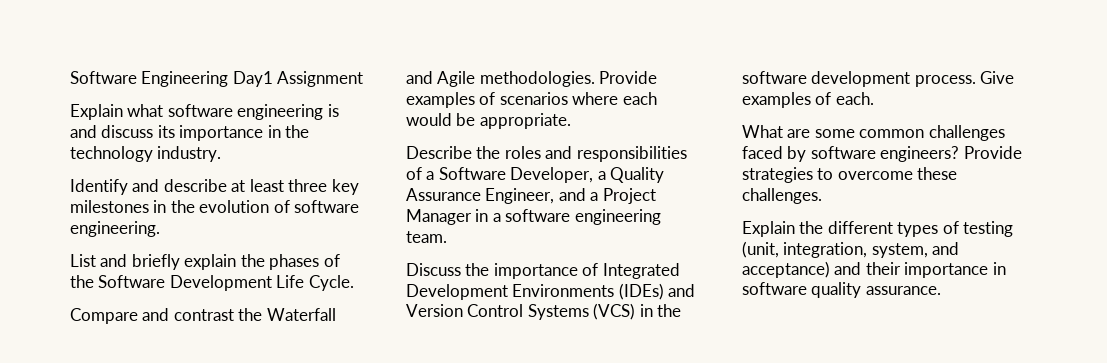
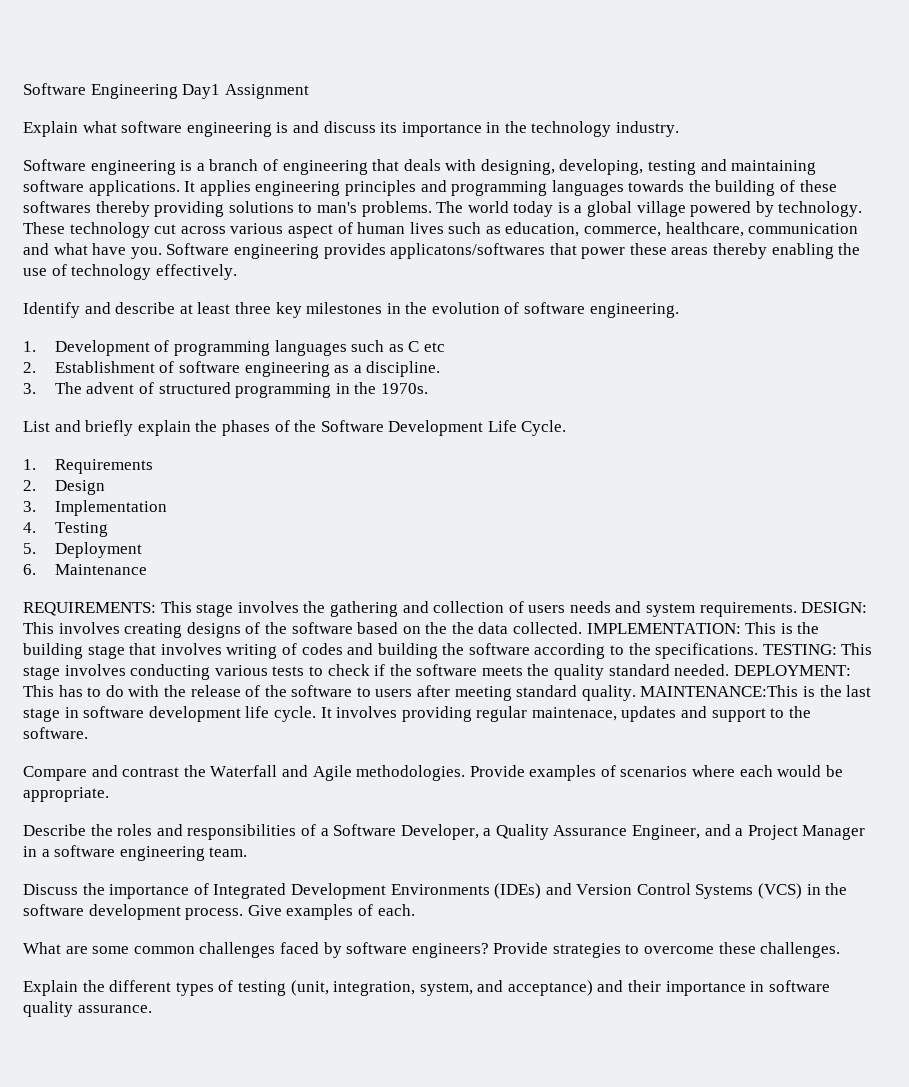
+ Software engineering is a branch of engineering that deals with designing, developing, testing and maintaining software applications. It applies engineering principles and programming languages towards the building of these softwares thereby providing solutions to man's problems. The world today is a global village powered by technology. These technology cut across various aspect of human lives such as education, commerce, healthcare, communication and what have you. Software engineering provides applicatons/softwares that power these areas thereby enabling the use of technology effectively.
+ 1. Development of programming languages such as C etc
+ 2. Establishment of software engineering as a discipline.
+ 3. The advent of structured programming in the 1970s.
+ 1. Requirements
+ 2. Design
+ 3. Implementation
+ 4. Testing
+ 5. Deployment
+ 6. Maintenance
+ REQUIREMENTS: This stage involves the gathering and collection of users needs and system requirements. DESIGN: This involves creating designs of the software based on the the data collected. IMPLEMENTATION: This is the building stage that involves writing of codes and building the software according to the specifications. TESTING: This stage involves conducting various tests to check if the software meets the quality standard needed. DEPLOYMENT: This has to do with the release of the software to users after meeting standard quality. MAINTENANCE:This is the last stage in software development life cycle. It involves providing regular maintenace, updates and support to the software.

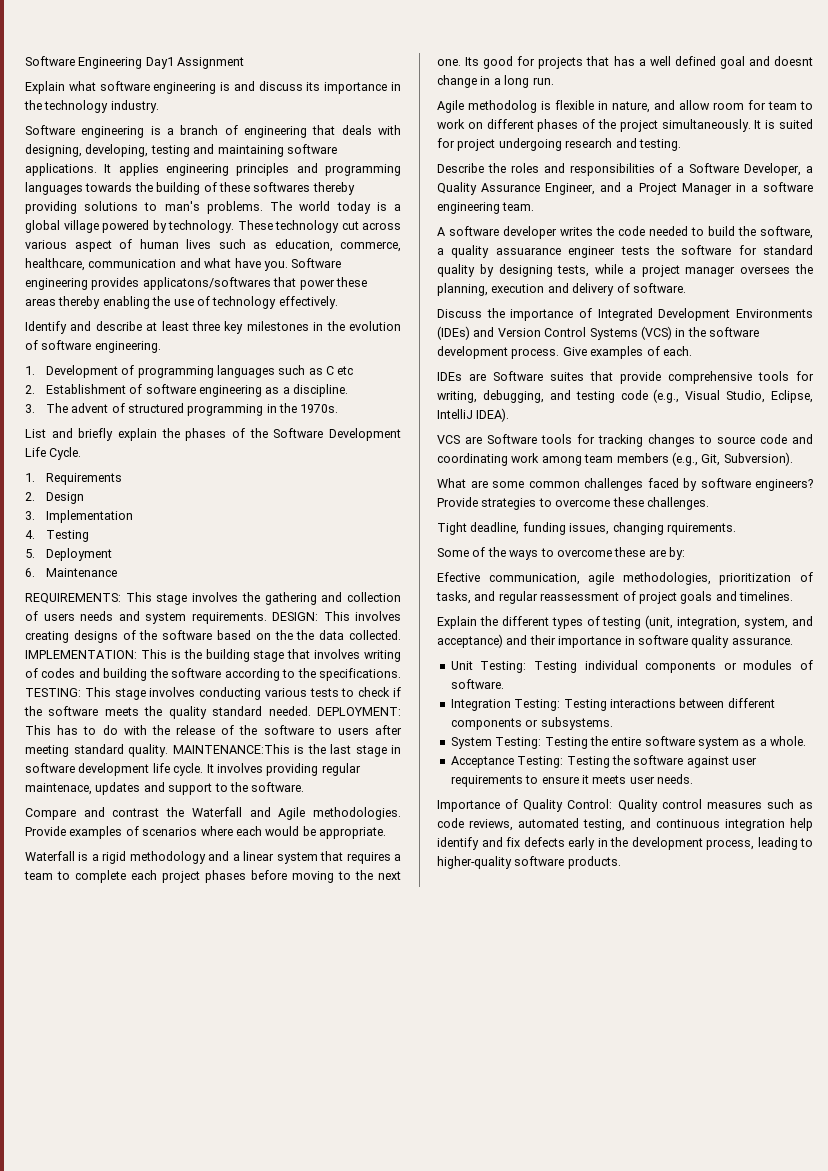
+ Waterfall is a rigid methodology and a linear system that requires a team to complete each project phases before moving to the next one. Its good for projects that has a well defined goal and doesnt change in a long run.
+ Agile methodolog is flexible in nature, and allow room for team to work on different phases of the project simultaneously. It is suited for project undergoing research and testing.
+ A software developer writes the code needed to build the software, a quality assuarance engineer tests the software for standard quality by designing tests, while a project manager oversees the planning, execution and delivery of software.
+ IDEs are Software suites that provide comprehensive tools for writing, debugging, and testing code (e.g., Visual Studio, Eclipse, IntelliJ IDEA).
+ VCS are Software tools for tracking changes to source code and coordinating work among team members (e.g., Git, Subversion).
+ Tight deadline, funding issues, changing rquirements.
+ Some of the ways to overcome these are by:
+ Efective communication, agile methodologies, prioritization of tasks, and regular reassessment of project goals and timelines.
+ Unit Testing: Testing individual components or modules of software.
+ Integration Testing: Testing interactions between different components or subsystems.
+ System Testing: Testing the entire software system as a whole.
+ Acceptance Testing: Testing the software against user requirements to ensure it meets user needs.
+ Importance of Quality Control: Quality control measures such as code reviews, automated testing, and continuous integration help identify and fix defects early in the development process, leading to higher-quality software products.

